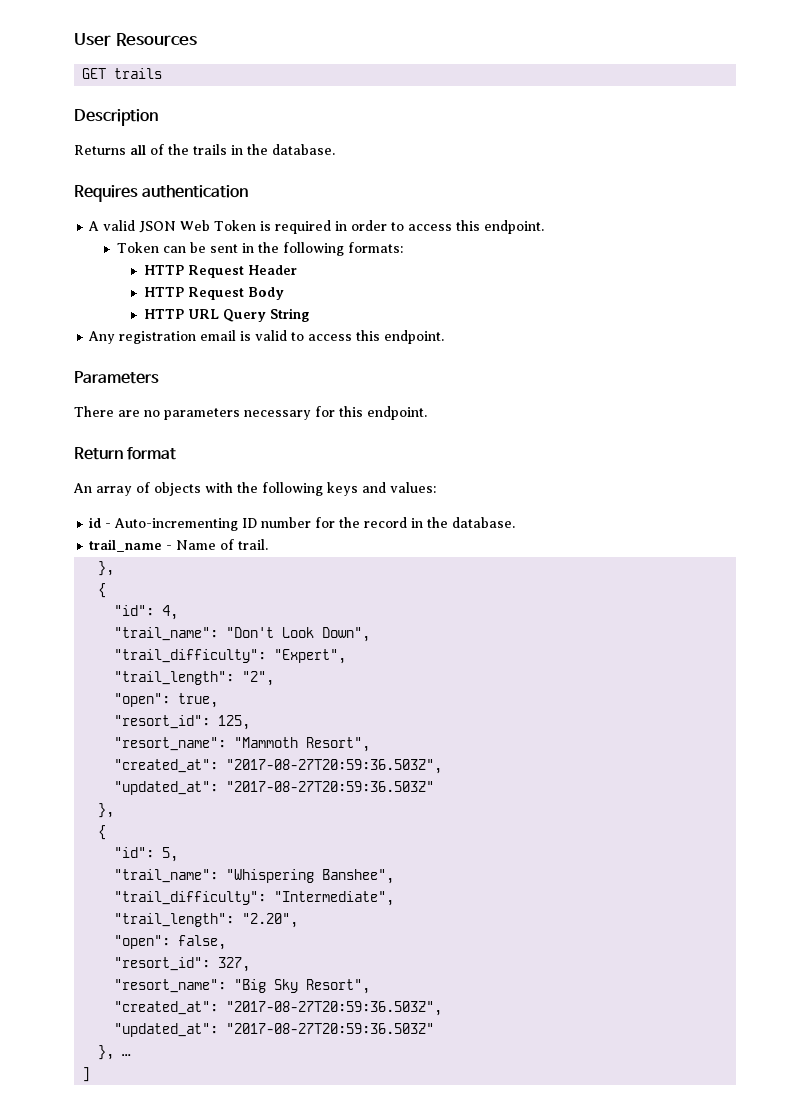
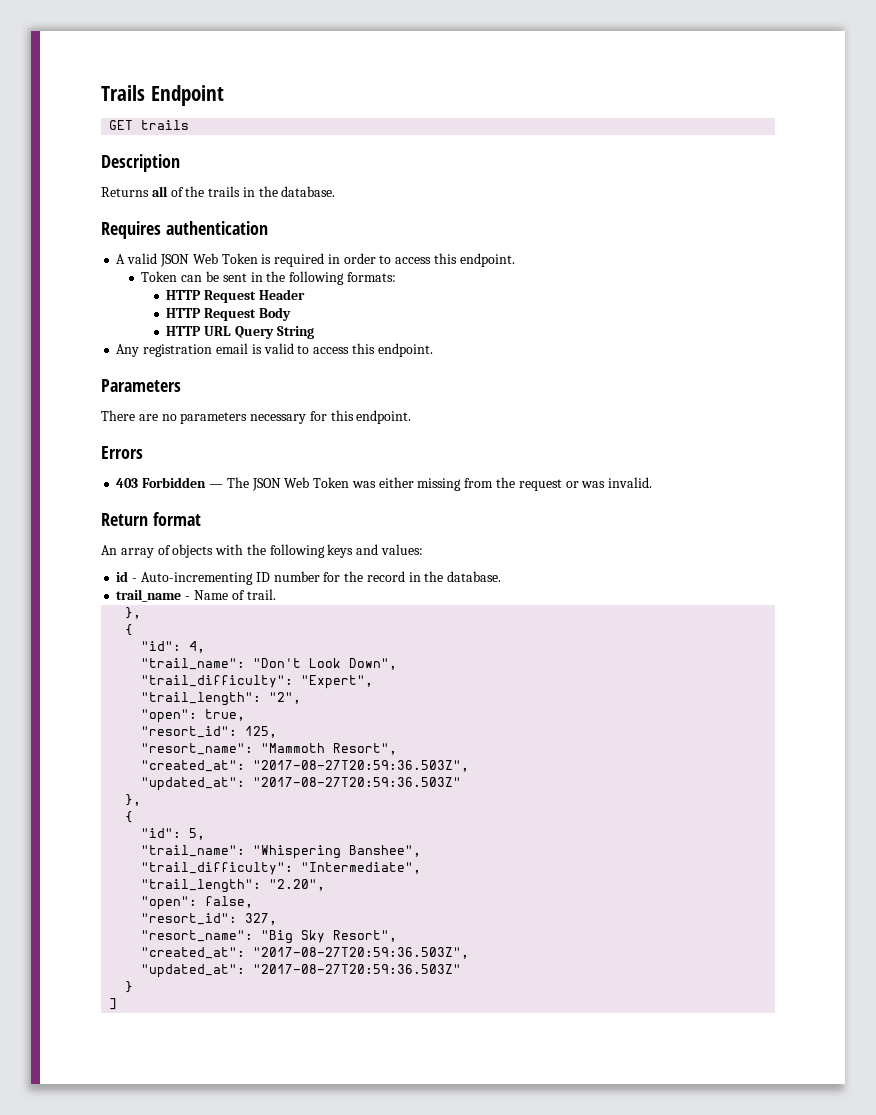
- User Resources
+ Trails Endpoint
+ Errors
+ 403 Forbidden — The JSON Web Token was either missing from the request or was invalid.
- }, …
+ }

